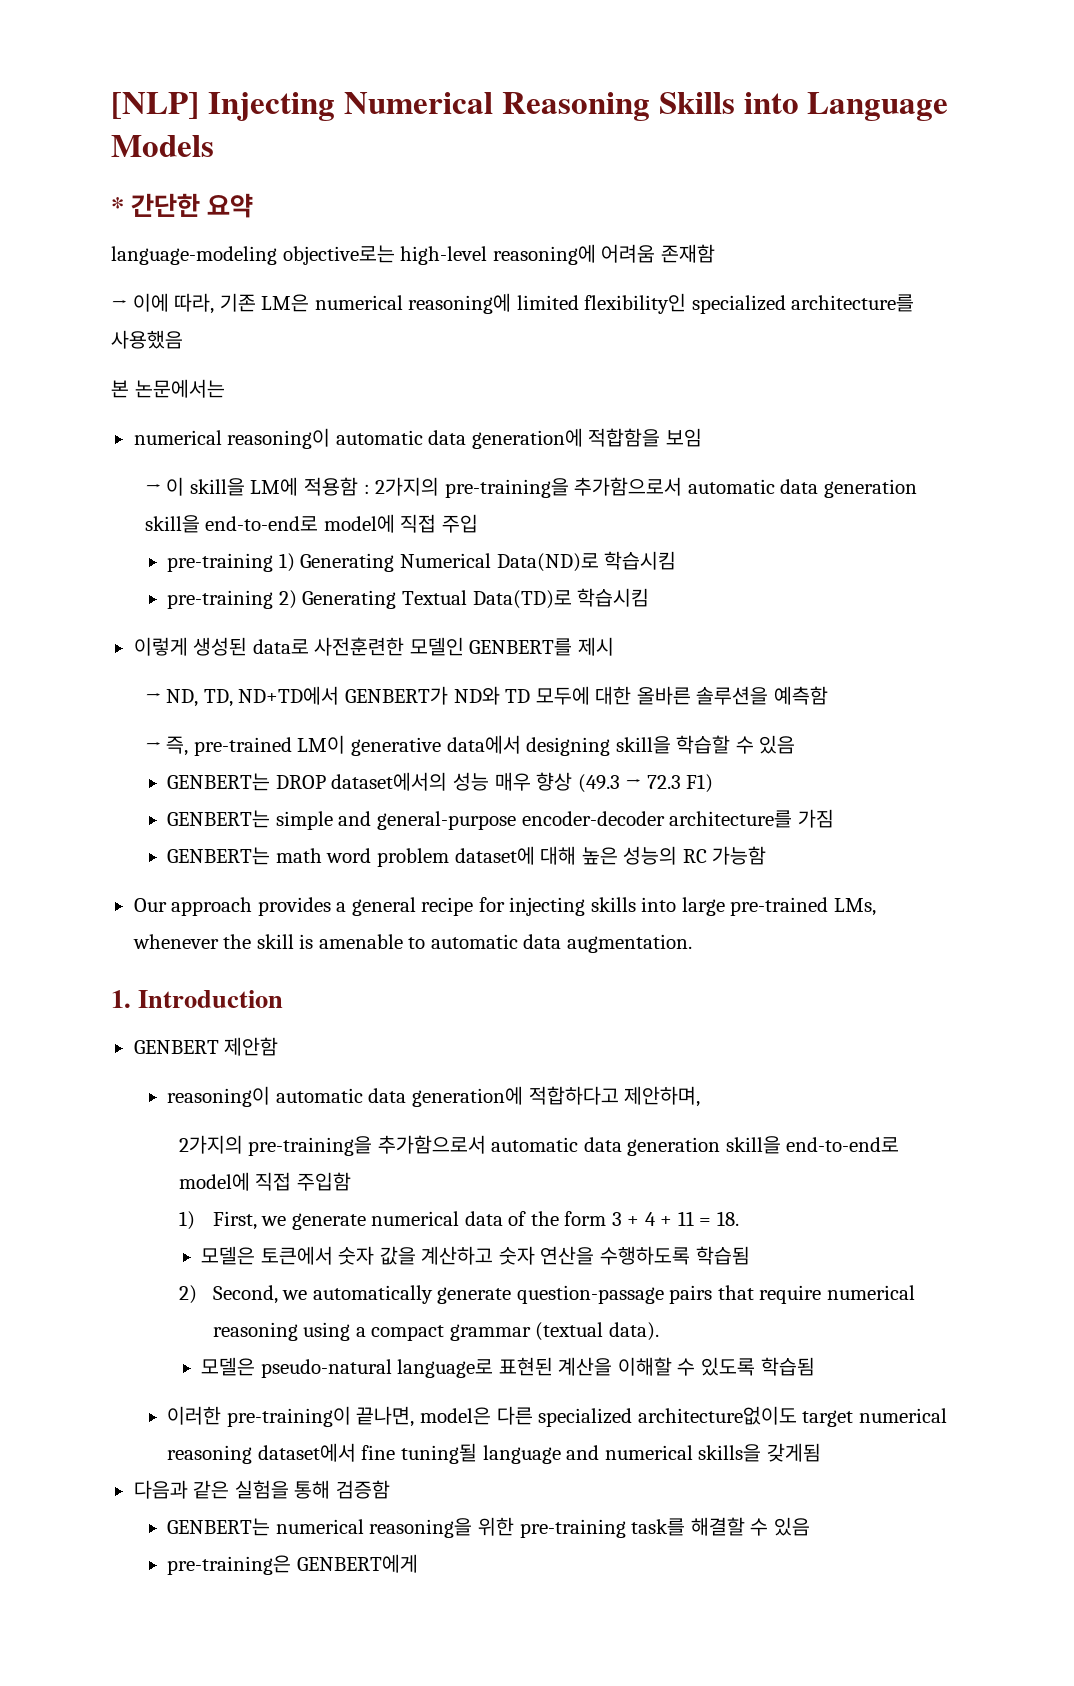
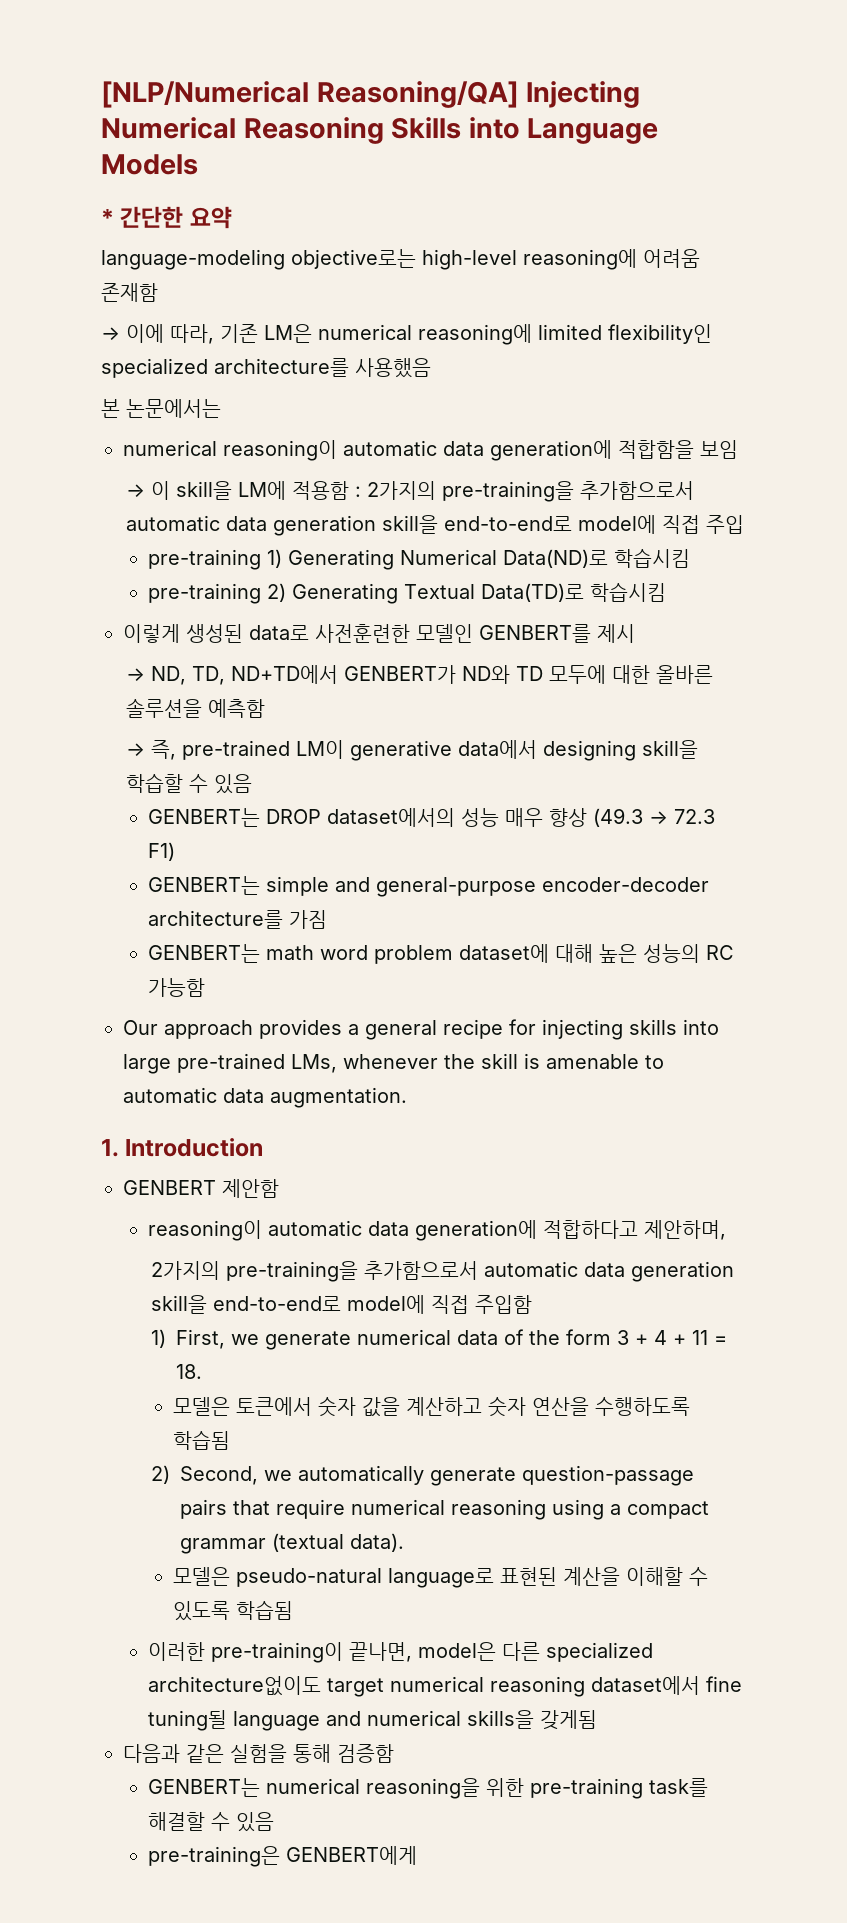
- [NLP] Injecting Numerical Reasoning Skills into Language Models
+ [NLP/Numerical Reasoning/QA] Injecting Numerical Reasoning Skills into Language Models

